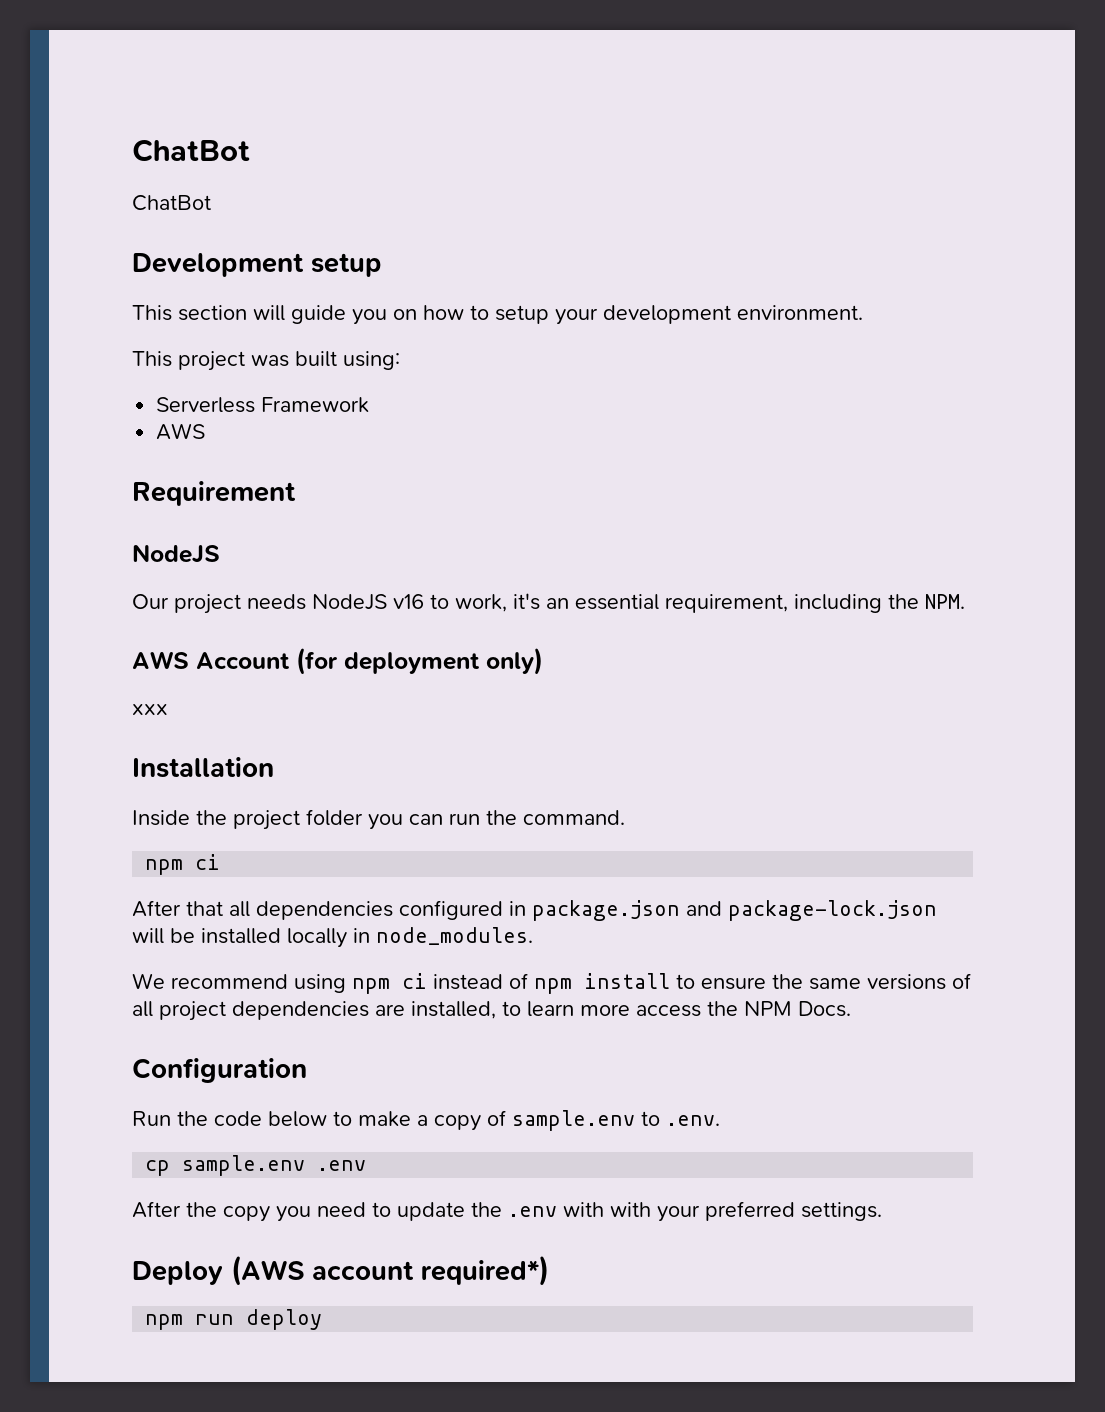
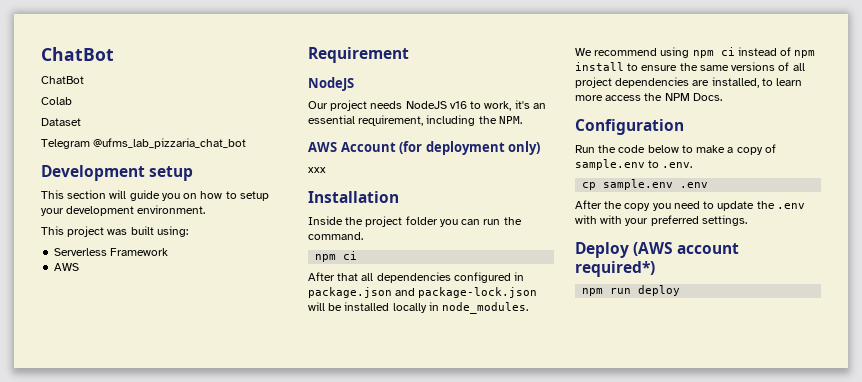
+ Colab
+ Dataset
+ Telegram @ufms_lab_pizzaria_chat_bot

